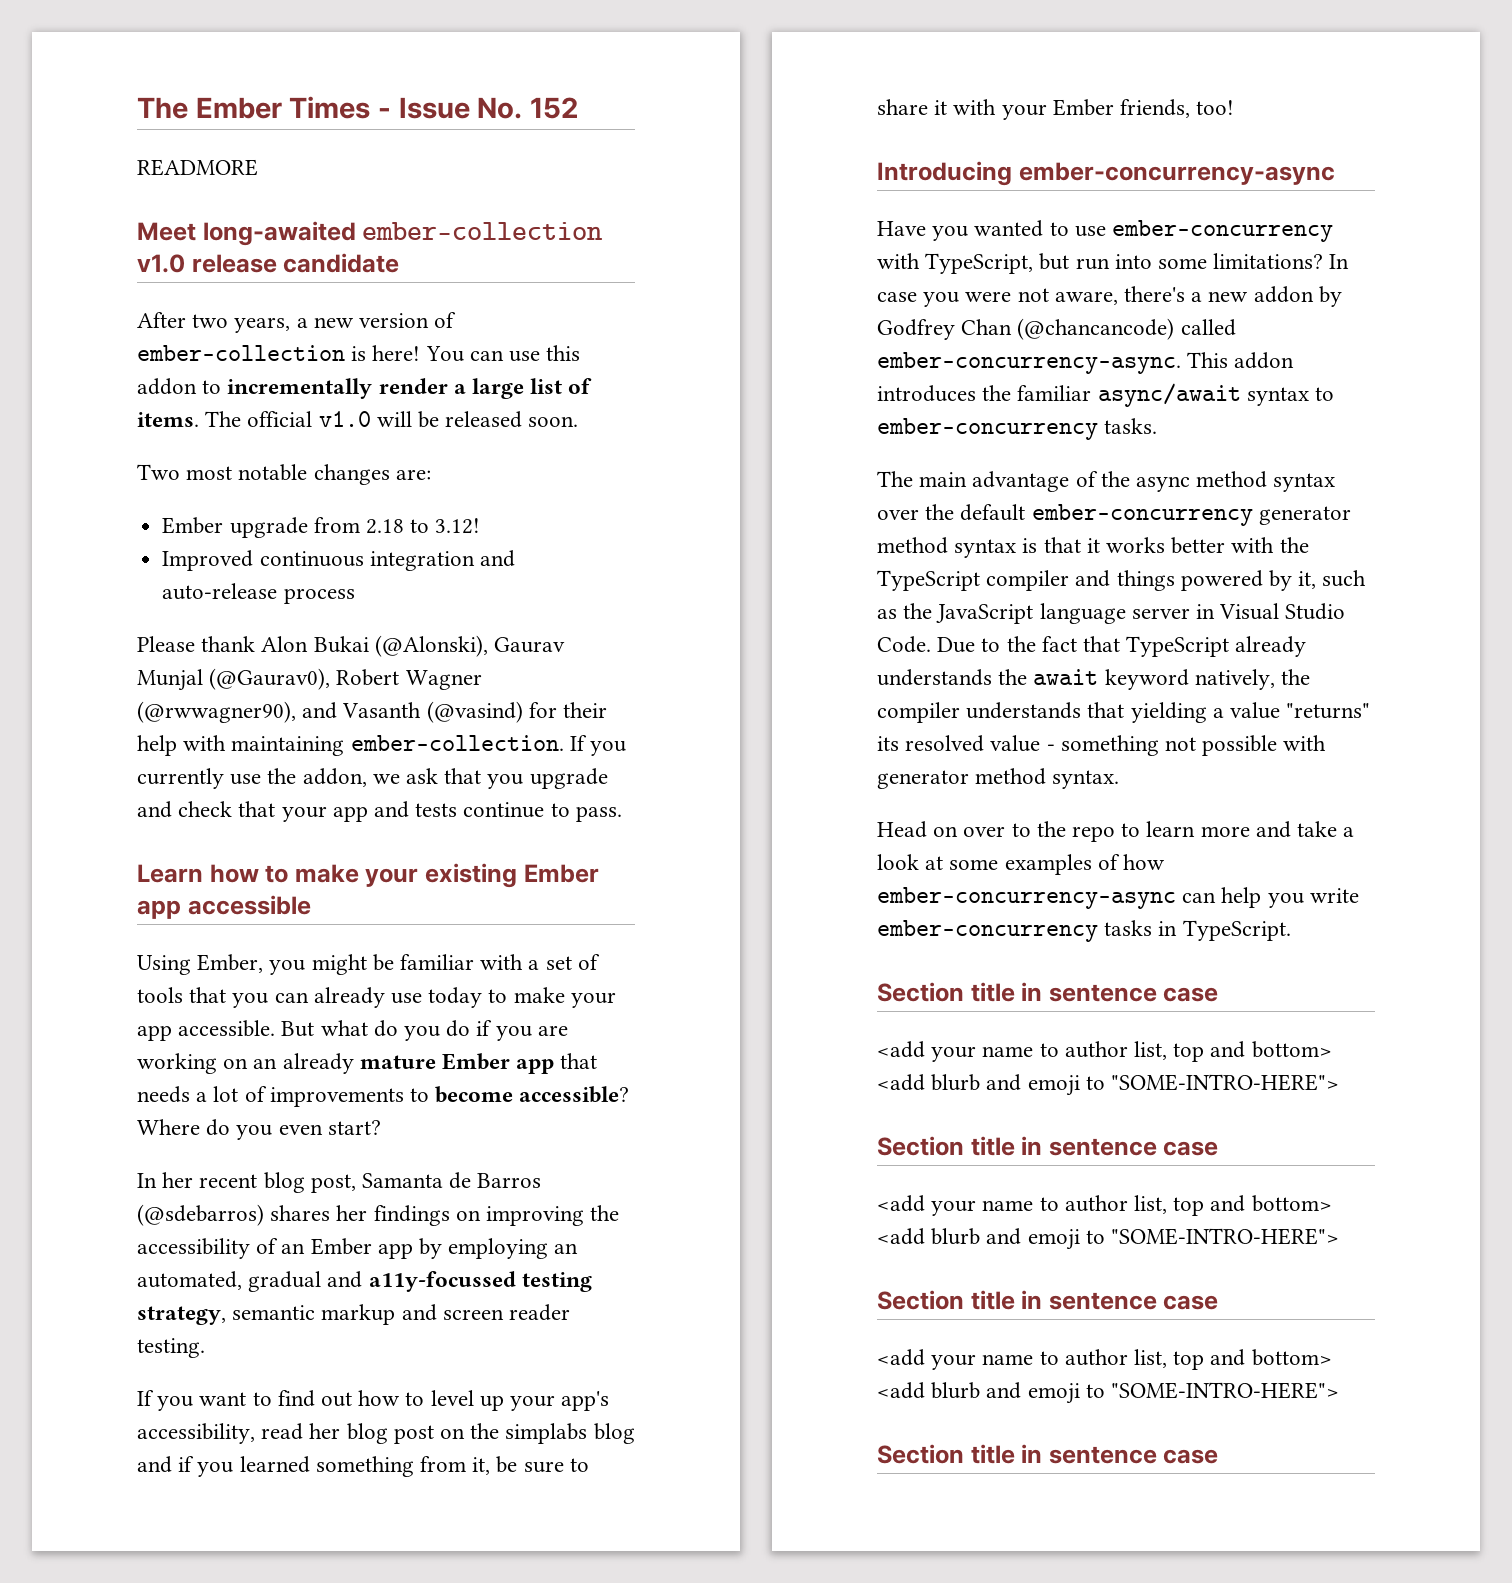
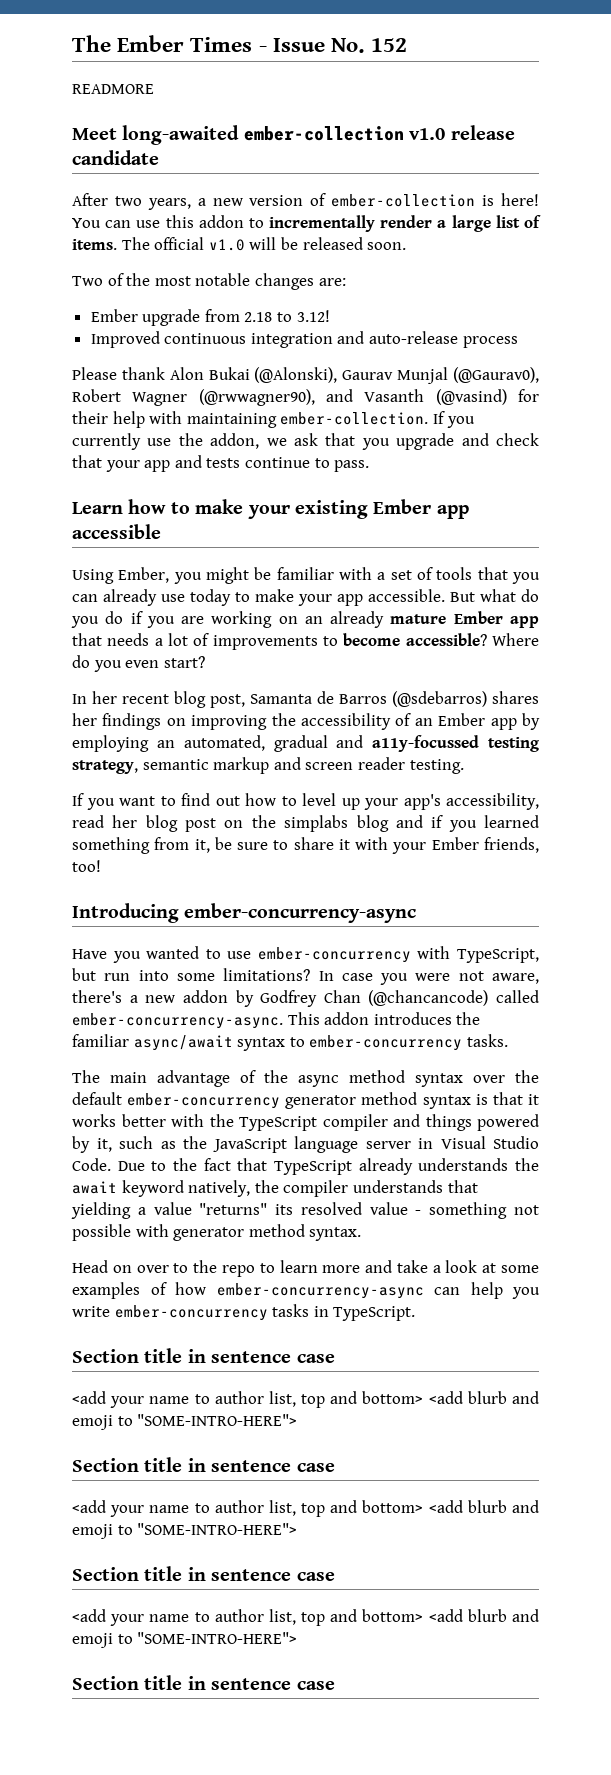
- Two most notable changes are:
+ Two of the most notable changes are:

